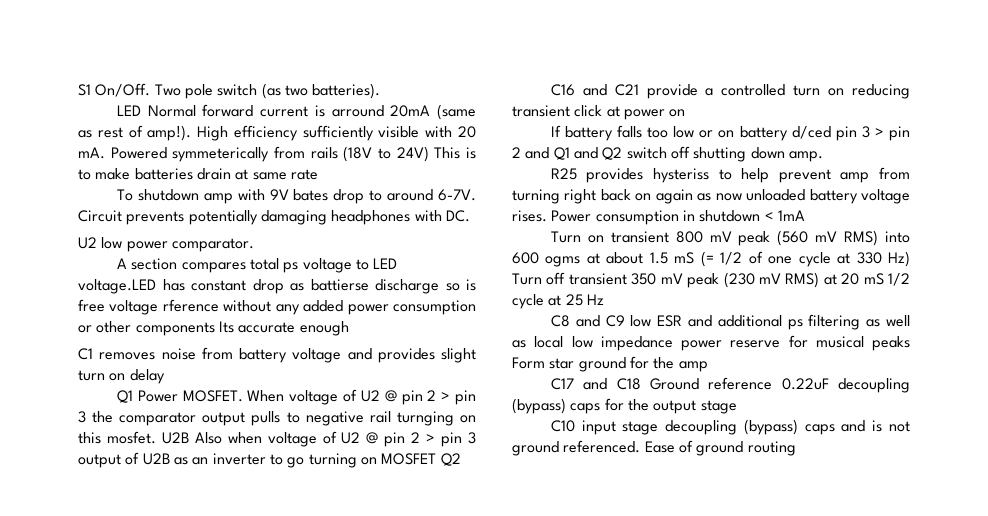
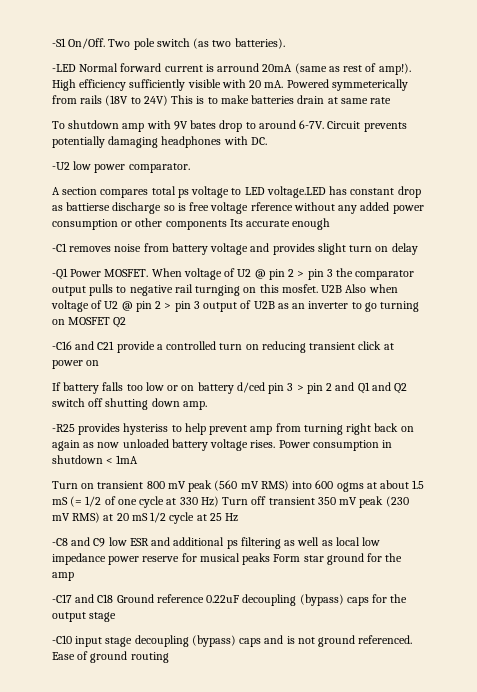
- S1 On/Off.
+ -S1 On/Off.
- LED Normal forward current is arround 20mA (same as rest of amp!).
+ -LED Normal forward current is arround 20mA (same as rest of amp!).
- U2 low power comparator.
+ -U2 low power comparator.
- C1 removes noise from battery voltage and provides slight turn on delay
+ -C1 removes noise from battery voltage and provides slight turn on delay
- Q1 Power MOSFET.
+ -Q1 Power MOSFET.
- C16 and C21 provide a controlled turn on reducing transient click at power on
+ -C16 and C21 provide a controlled turn on reducing transient click at power on
- R25 provides hysteriss to help prevent amp from turning right back on again as now unloaded battery voltage rises.
+ -R25 provides hysteriss to help prevent amp from turning right back on again as now unloaded battery voltage rises.
- C8 and C9 low ESR and additional ps filtering as well as local low impedance power reserve for musical peaks Form star ground for the amp
+ -C8 and C9 low ESR and additional ps filtering as well as local low impedance power reserve for musical peaks Form star ground for the amp
- C17 and C18 Ground reference 0.22uF decoupling (bypass) caps for the output stage
+ -C17 and C18 Ground reference 0.22uF decoupling (bypass) caps for the output stage
- C10 input stage decoupling (bypass) caps and is not ground referenced.
+ -C10 input stage decoupling (bypass) caps and is not ground referenced.

